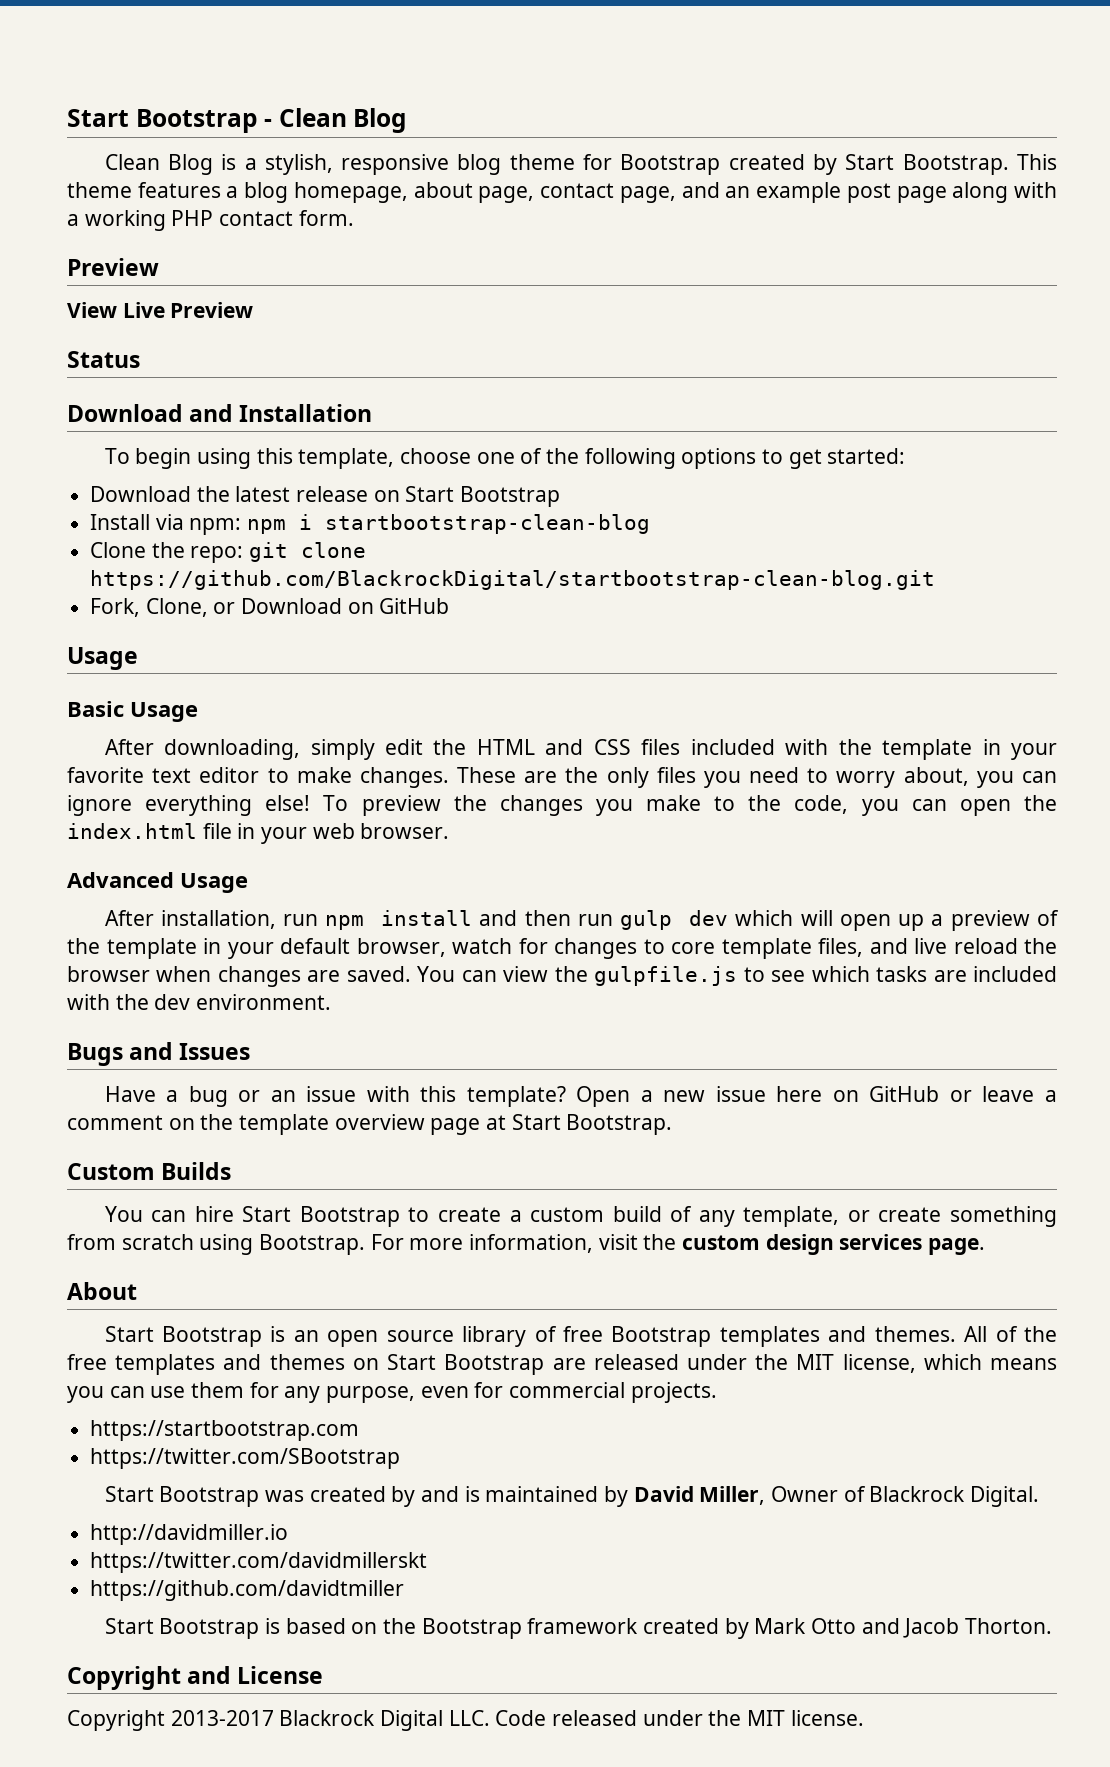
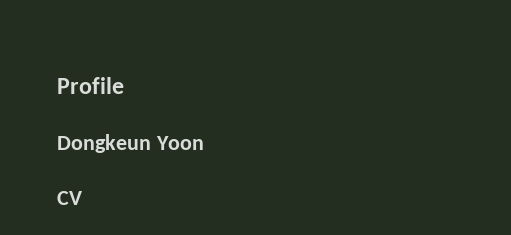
- Start Bootstrap - Clean Blog
- Clean Blog is a stylish, responsive blog theme for Bootstrap created by Start Bootstrap. This theme features a blog homepage, about page, contact page, and an example post page along with a working PHP contact form.
- Preview
- View Live Preview
- Status
- Download and Installation
- To begin using this template, choose one of the following options to get started:
- Download the latest release on Start Bootstrap
- Install via npm: npm i startbootstrap-clean-blog
- Clone the repo: git clone https://github.com/BlackrockDigital/startbootstrap-clean-blog.git
- Fork, Clone, or Download on GitHub
- Usage
- Basic Usage
- After downloading, simply edit the HTML and CSS files included with the template in your favorite text editor to make changes. These are the only files you need to worry about, you can ignore everything else! To preview the changes you make to the code, you can open the index.html file in your web browser.
- Advanced Usage
- After installation, run npm install and then run gulp dev which will open up a preview of the template in your default browser, watch for changes to core template files, and live reload the browser when changes are saved. You can view the gulpfile.js to see which tasks are included with the dev environment.
- Bugs and Issues
- Have a bug or an issue with this template? Open a new issue here on GitHub or leave a comment on the template overview page at Start Bootstrap.
- Custom Builds
- You can hire Start Bootstrap to create a custom build of any template, or create something from scratch using Bootstrap. For more information, visit the custom design services page.
- About
- Start Bootstrap is an open source library of free Bootstrap templates and themes. All of the free templates and themes on Start Bootstrap are released under the MIT license, which means you can use them for any purpose, even for commercial projects.
- https://startbootstrap.com
- https://twitter.com/SBootstrap
- Start Bootstrap was created by and is maintained by David Miller, Owner of Blackrock Digital.
- http://davidmiller.io
- https://twitter.com/davidmillerskt
- https://github.com/davidtmiller
- Start Bootstrap is based on the Bootstrap framework created by Mark Otto and Jacob Thorton.
- Copyright and License
- Copyright 2013-2017 Blackrock Digital LLC. Code released under the MIT license.
+ Profile
+ Dongkeun Yoon
+ CV

